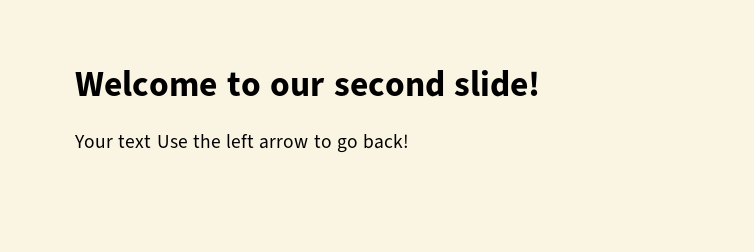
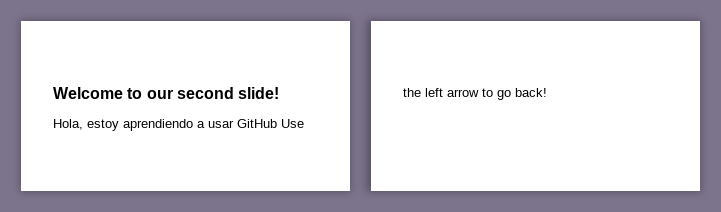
- Your text Use the left arrow to go back!
+ Hola, estoy aprendiendo a usar GitHub Use the left arrow to go back!

